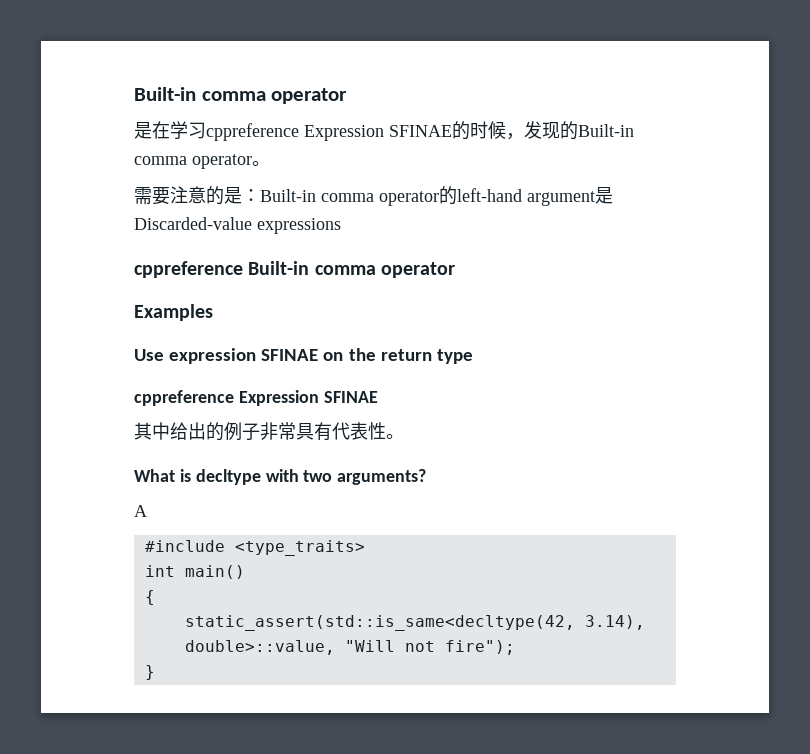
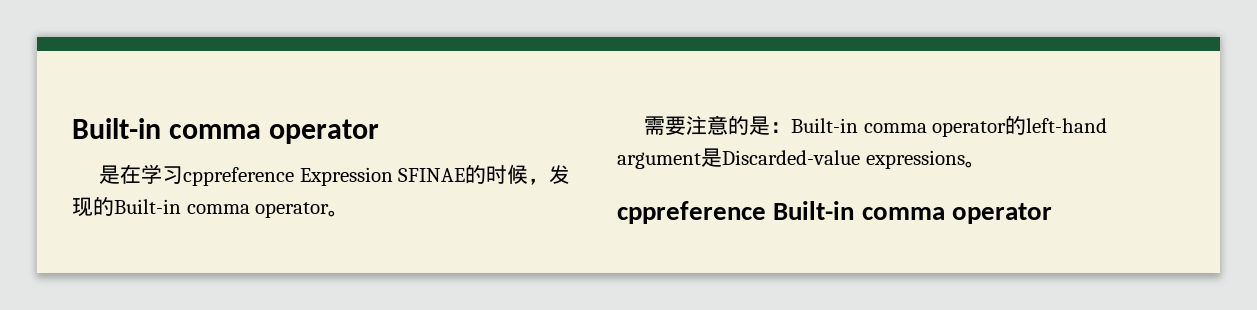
- 需要注意的是：Built-in comma operator的left-hand argument是Discarded-value expressions
+ 需要注意的是：Built-in comma operator的left-hand argument是Discarded-value expressions。
- Examples
- Use expression SFINAE on the return type
- cppreference Expression SFINAE
- 其中给出的例子非常具有代表性。
- What is decltype with two arguments?
- A
- #include <type_traits>
- int main()
- {
- static_assert(std::is_same<decltype(42, 3.14), double>::value, "Will not fire");
- }

